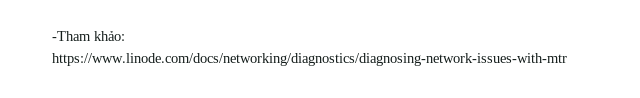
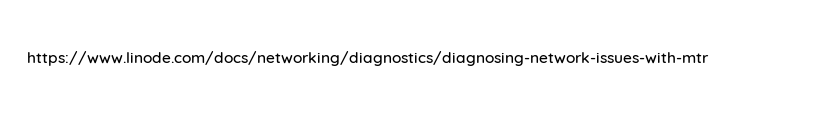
- -Tham khảo: https://www.linode.com/docs/networking/diagnostics/diagnosing-network-issues-with-mtr
+ https://www.linode.com/docs/networking/diagnostics/diagnosing-network-issues-with-mtr

